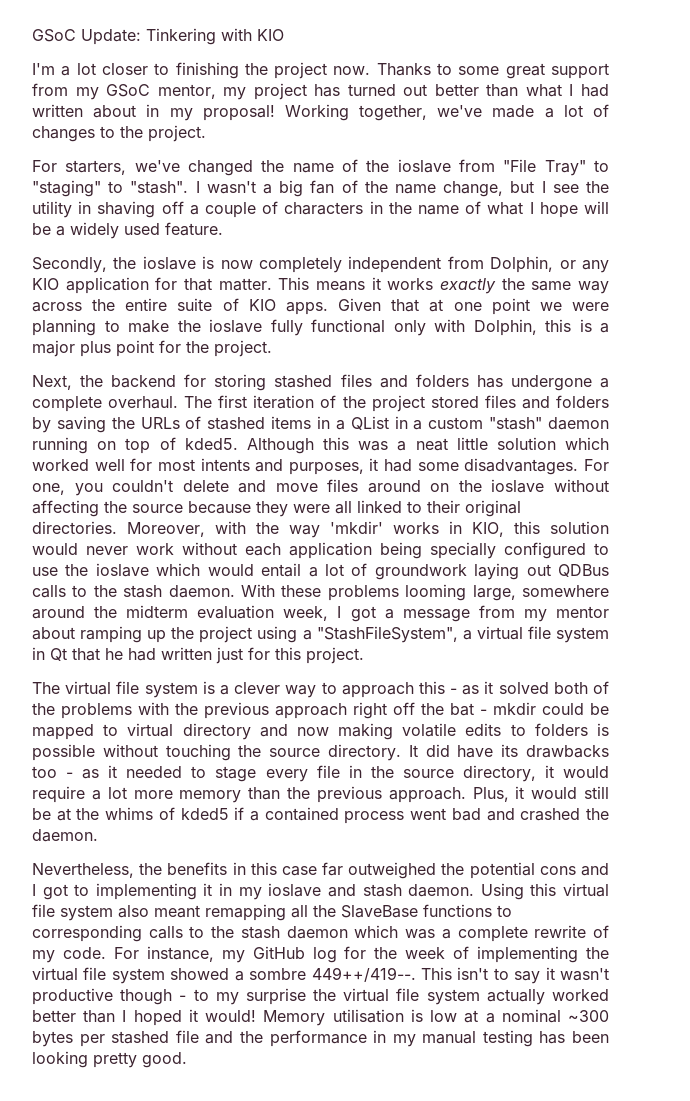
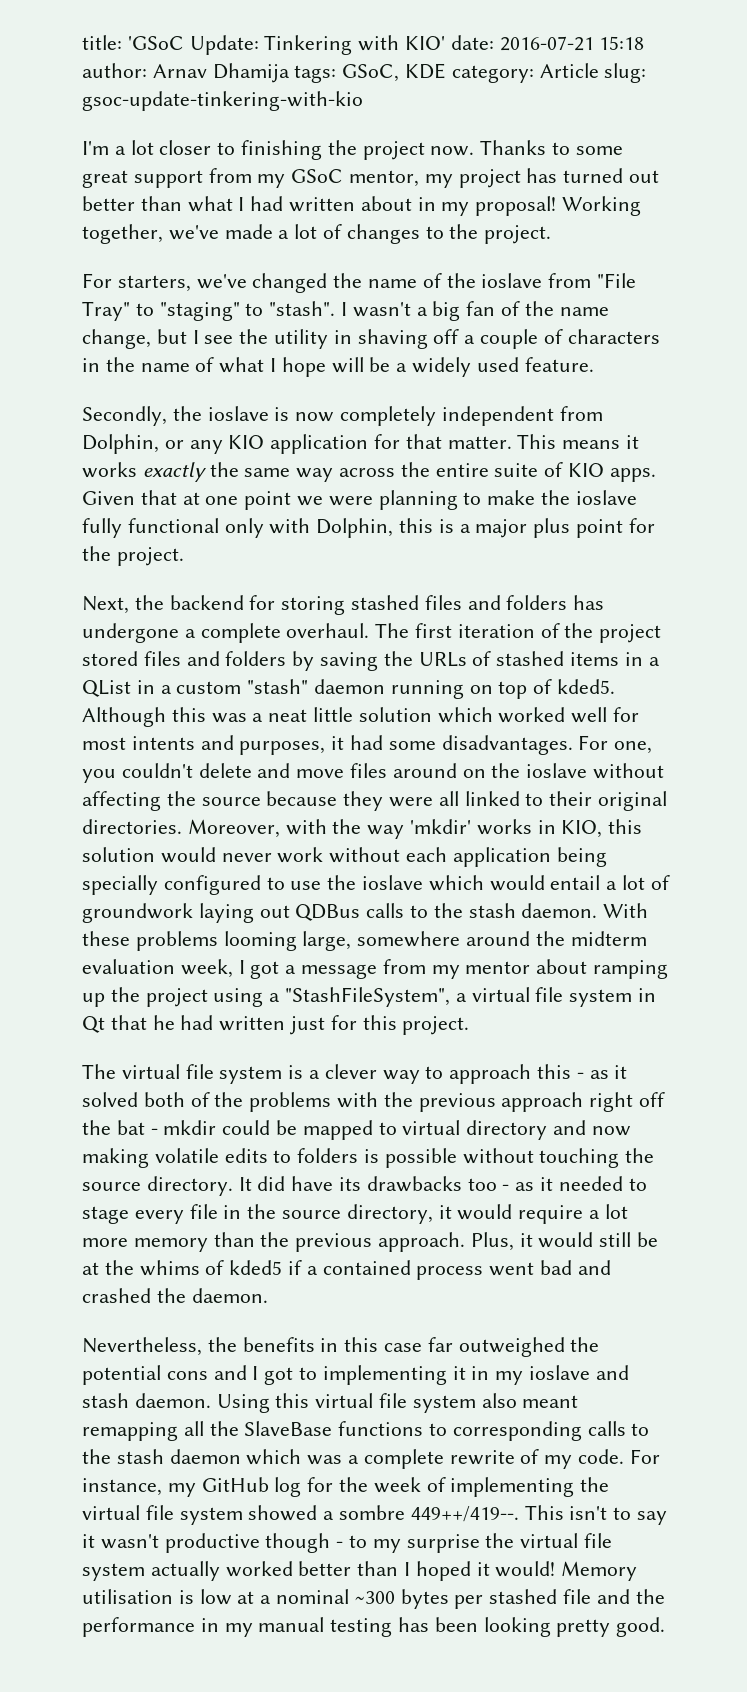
- GSoC Update: Tinkering with KIO
+ title: 'GSoC Update: Tinkering with KIO' date: 2016-07-21 15:18 author: Arnav Dhamija tags: GSoC, KDE category: Article slug: gsoc-update-tinkering-with-kio

